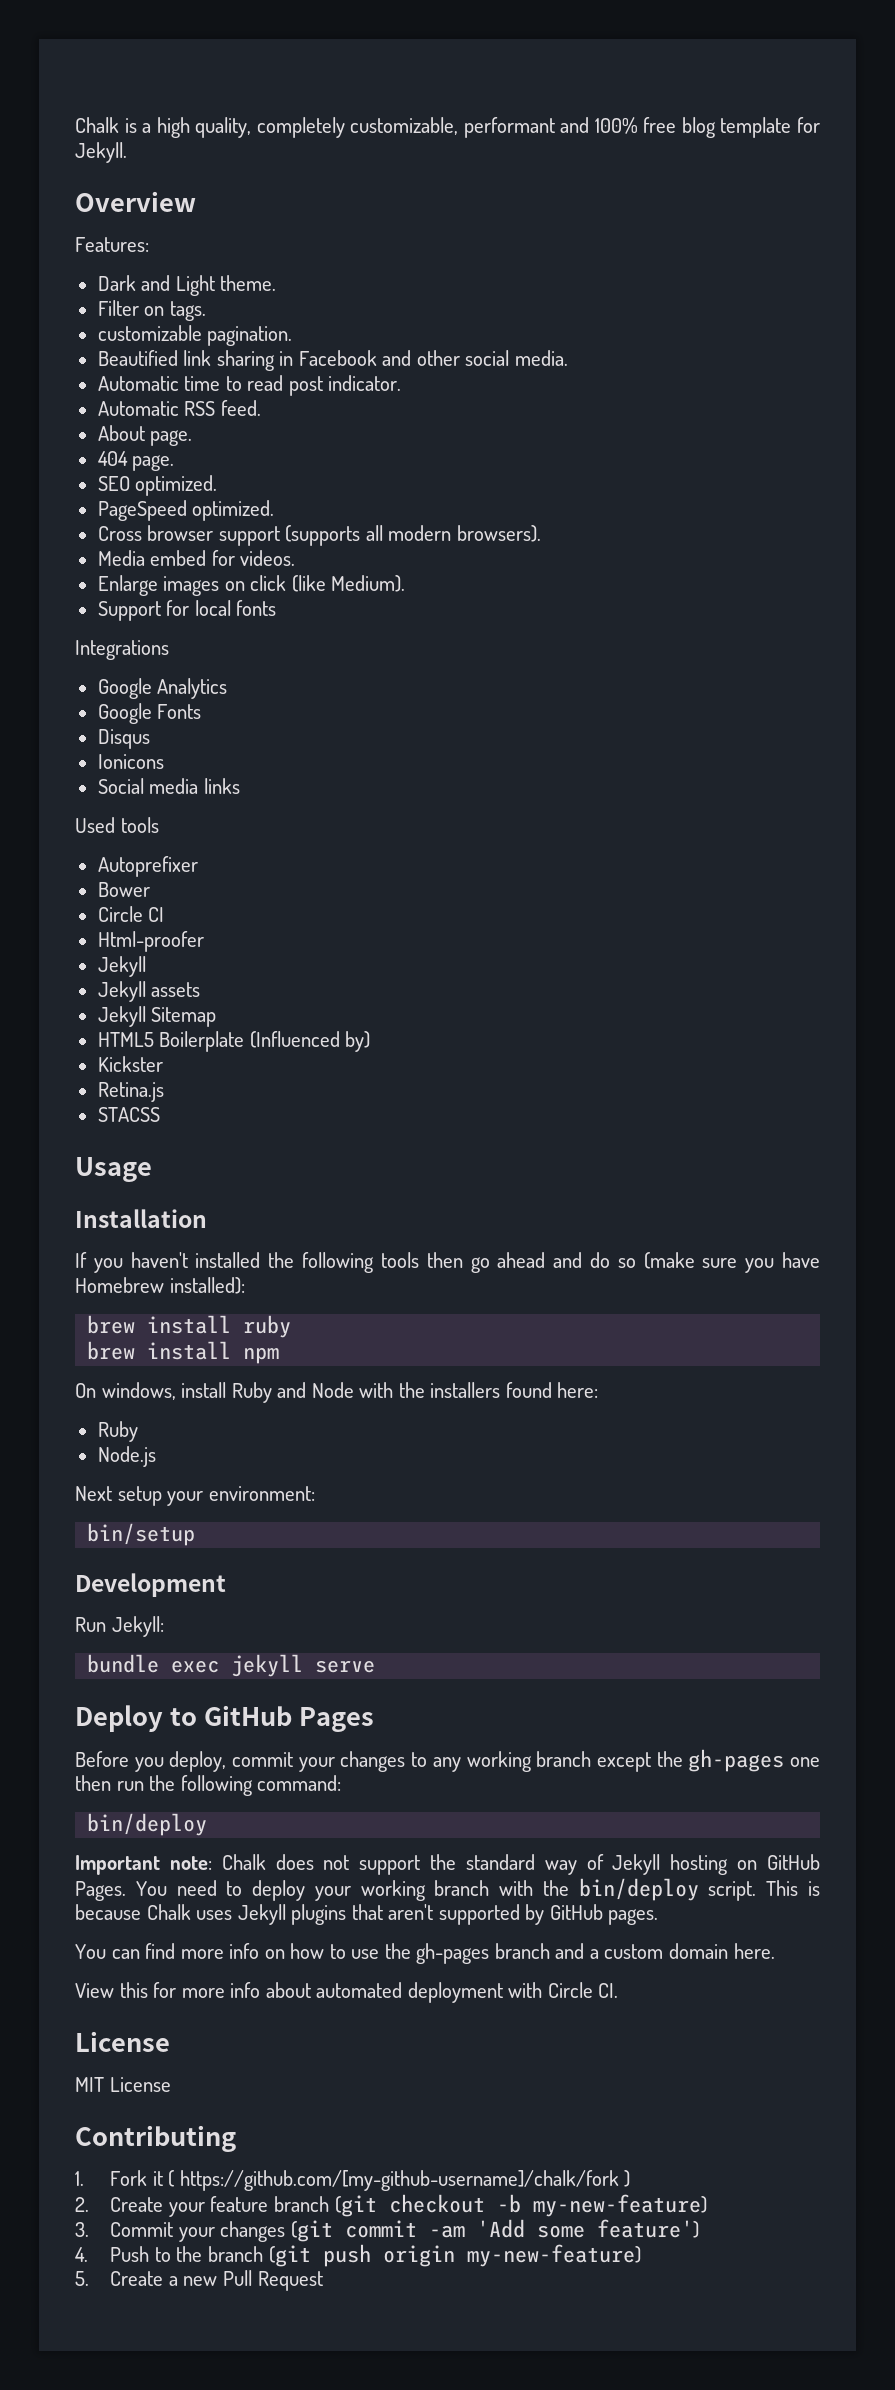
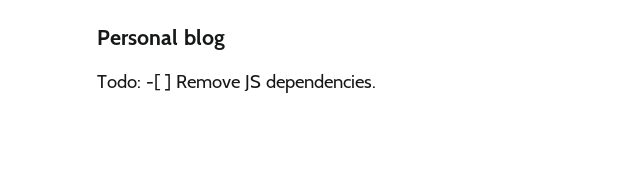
- Chalk is a high quality, completely customizable, performant and 100% free blog template for Jekyll.
- Overview
- Features:
- Dark and Light theme.
- Filter on tags.
- customizable pagination.
- Beautified link sharing in Facebook and other social media.
- Automatic time to read post indicator.
- Automatic RSS feed.
- About page.
- 404 page.
- SEO optimized.
- PageSpeed optimized.
- Cross browser support (supports all modern browsers).
- Media embed for videos.
- Enlarge images on click (like Medium).
- Support for local fonts
- Integrations
- Google Analytics
- Google Fonts
- Disqus
- Ionicons
- Social media links
- Used tools
- Autoprefixer
- Bower
- Circle CI
- Html-proofer
- Jekyll
- Jekyll assets
- Jekyll Sitemap
- HTML5 Boilerplate (Influenced by)
- Kickster
- Retina.js
- STACSS
- Usage
- Installation
- If you haven't installed the following tools then go ahead and do so (make sure you have Homebrew installed):
- brew install ruby
- brew install npm
- On windows, install Ruby and Node with the installers found here:
- Ruby
- Node.js
- Next setup your environment:
- bin/setup
- Development
- Run Jekyll:
- bundle exec jekyll serve
- Deploy to GitHub Pages
- Before you deploy, commit your changes to any working branch except the gh-pages one then run the following command:
- bin/deploy
- Important note: Chalk does not support the standard way of Jekyll hosting on GitHub Pages. You need to deploy your working branch with the bin/deploy script. This is because Chalk uses Jekyll plugins that aren't supported by GitHub pages.
- You can find more info on how to use the gh-pages branch and a custom domain here.
- View this for more info about automated deployment with Circle CI.
- License
- MIT License
- Contributing
- 1. Fork it ( https://github.com/[my-github-username]/chalk/fork )
- 2. Create your feature branch (git checkout -b my-new-feature)
- 3. Commit your changes (git commit -am 'Add some feature')
- 4. Push to the branch (git push origin my-new-feature)
- 5. Create a new Pull Request
+ Personal blog
+ Todo: -[ ] Remove JS dependencies.

